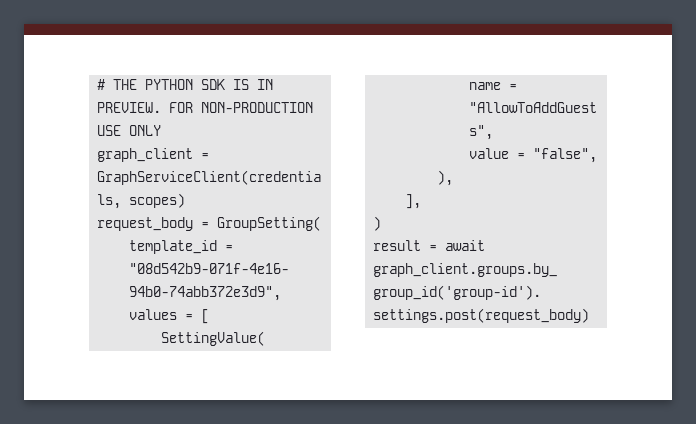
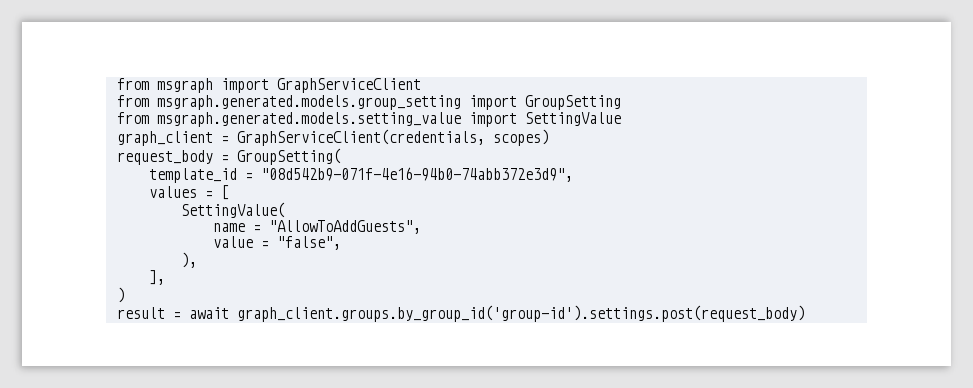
- # THE PYTHON SDK IS IN PREVIEW. FOR NON-PRODUCTION USE ONLY
+ from msgraph import GraphServiceClient
+ from msgraph.generated.models.group_setting import GroupSetting
+ from msgraph.generated.models.setting_value import SettingValue

